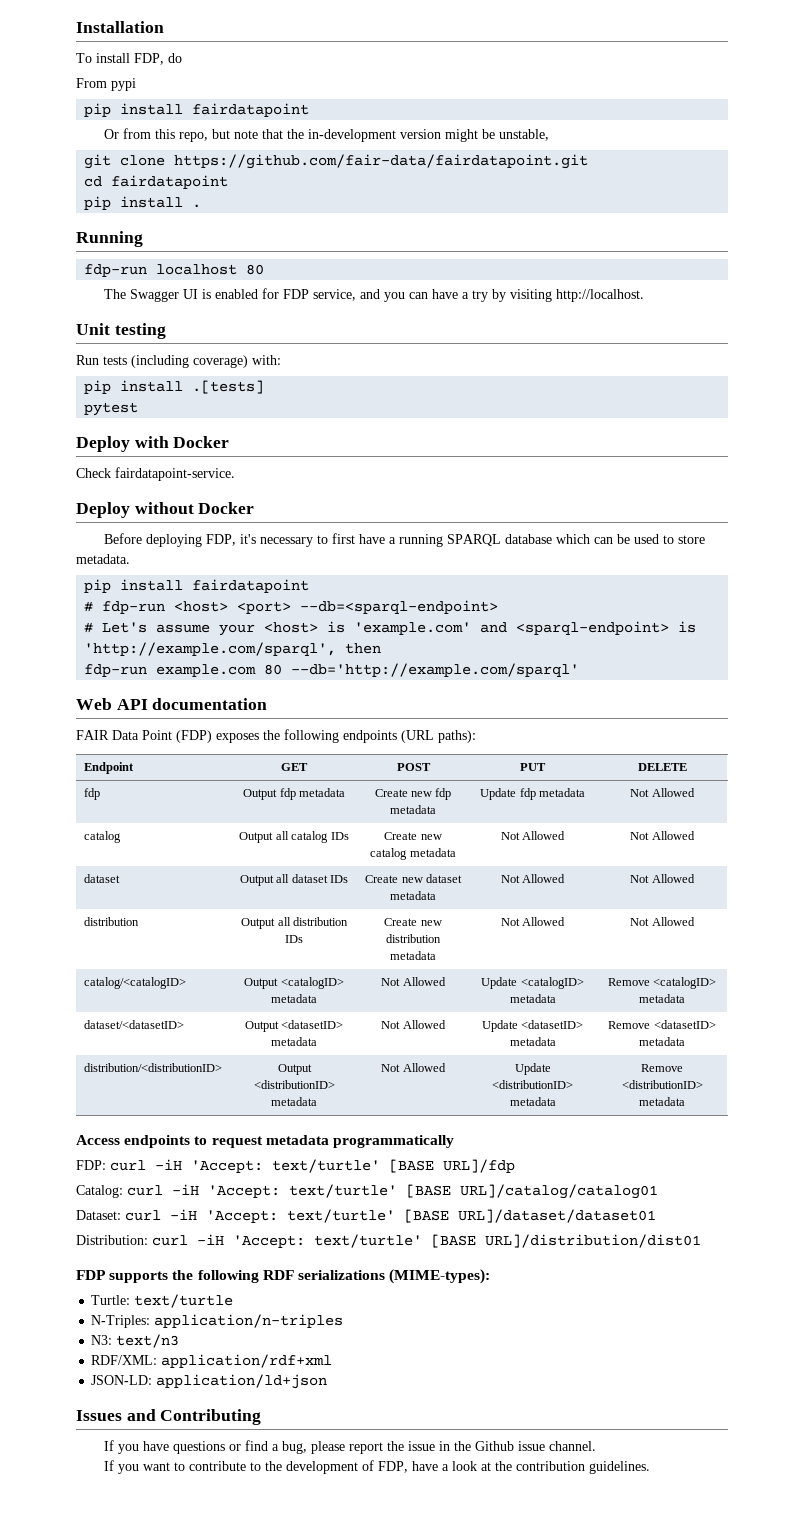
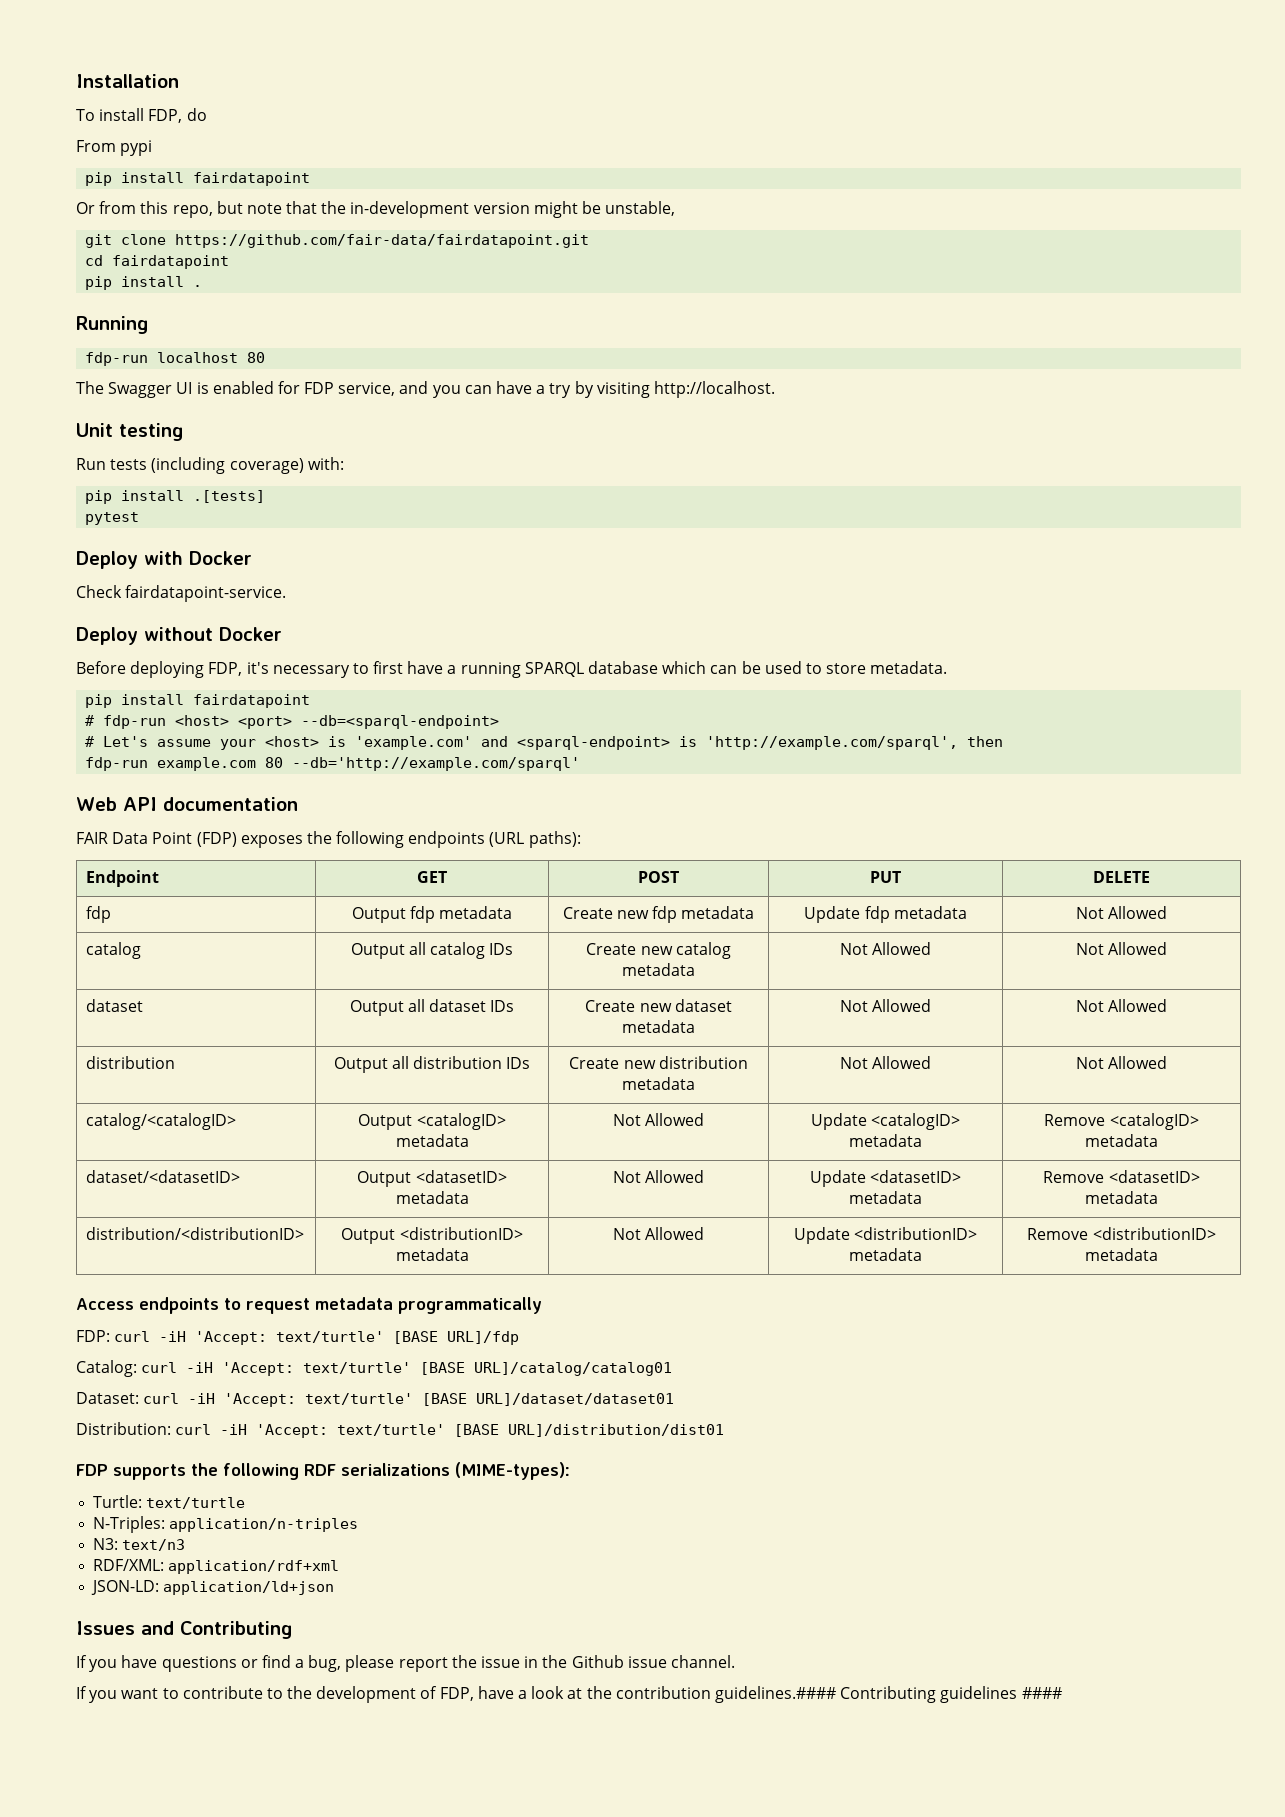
- If you want to contribute to the development of FDP, have a look at the contribution guidelines.
+ If you want to contribute to the development of FDP, have a look at the contribution guidelines.#### Contributing guidelines ####

